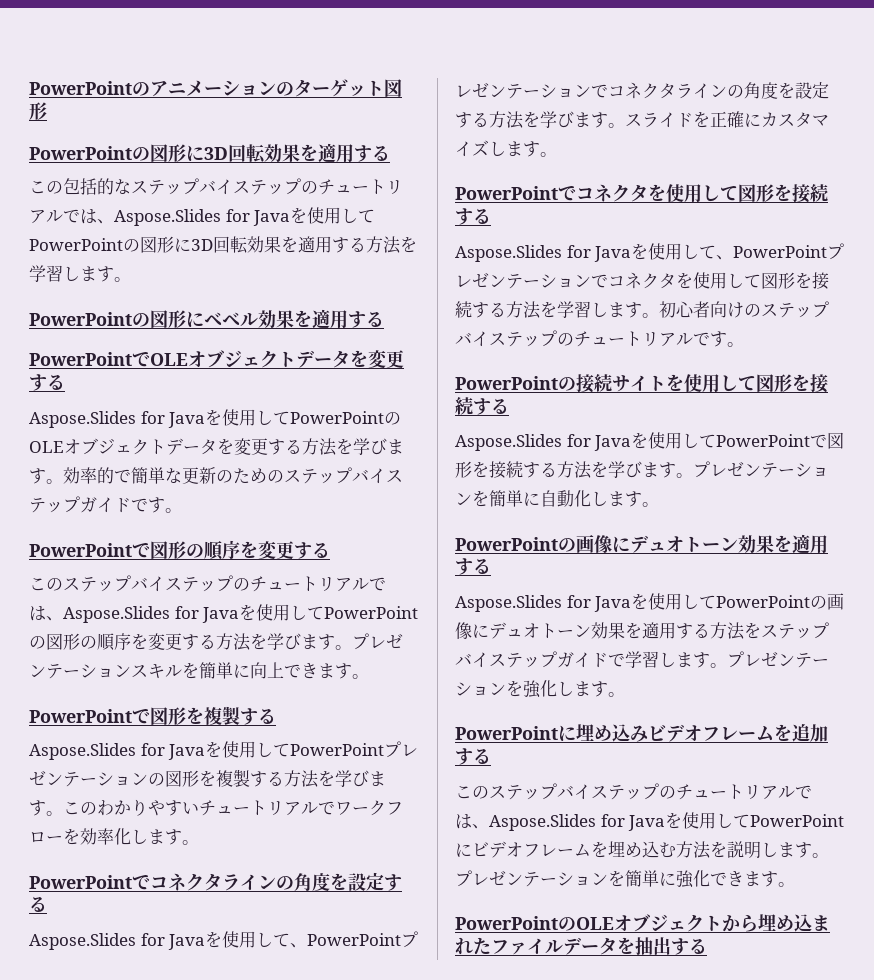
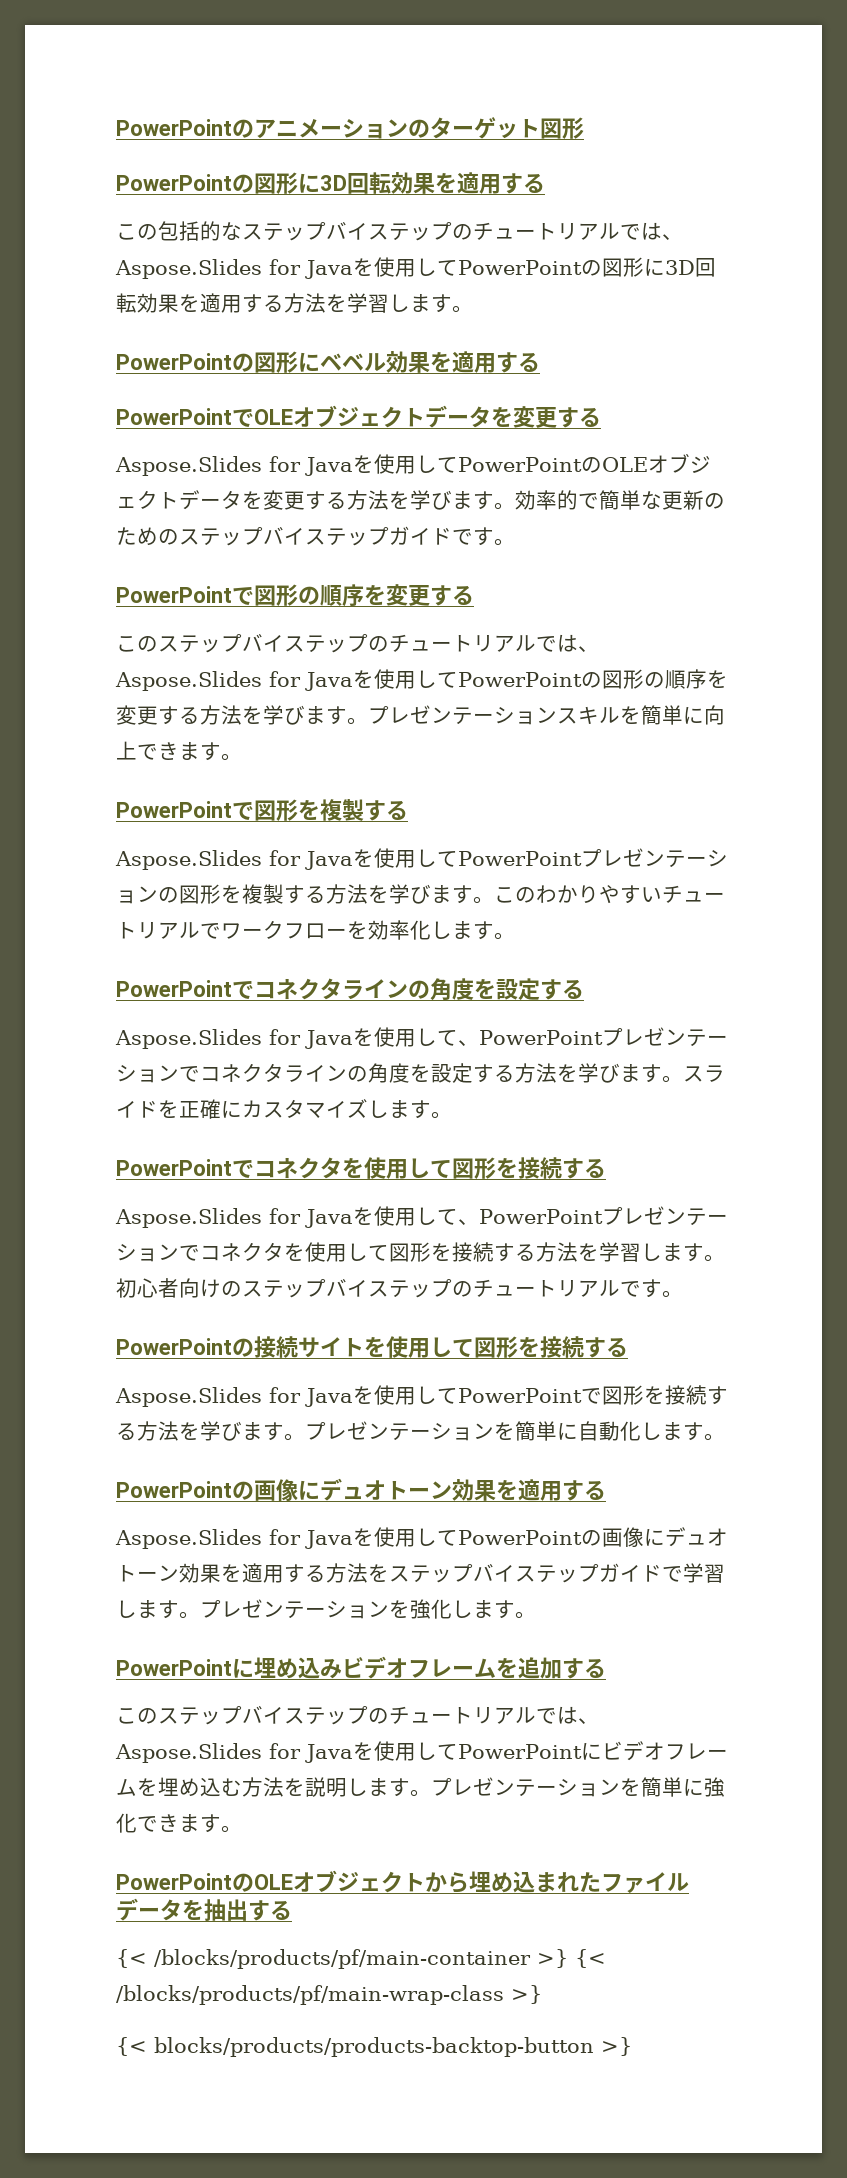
+ {< /blocks/products/pf/main-container >} {< /blocks/products/pf/main-wrap-class >}
+ {< blocks/products/products-backtop-button >}

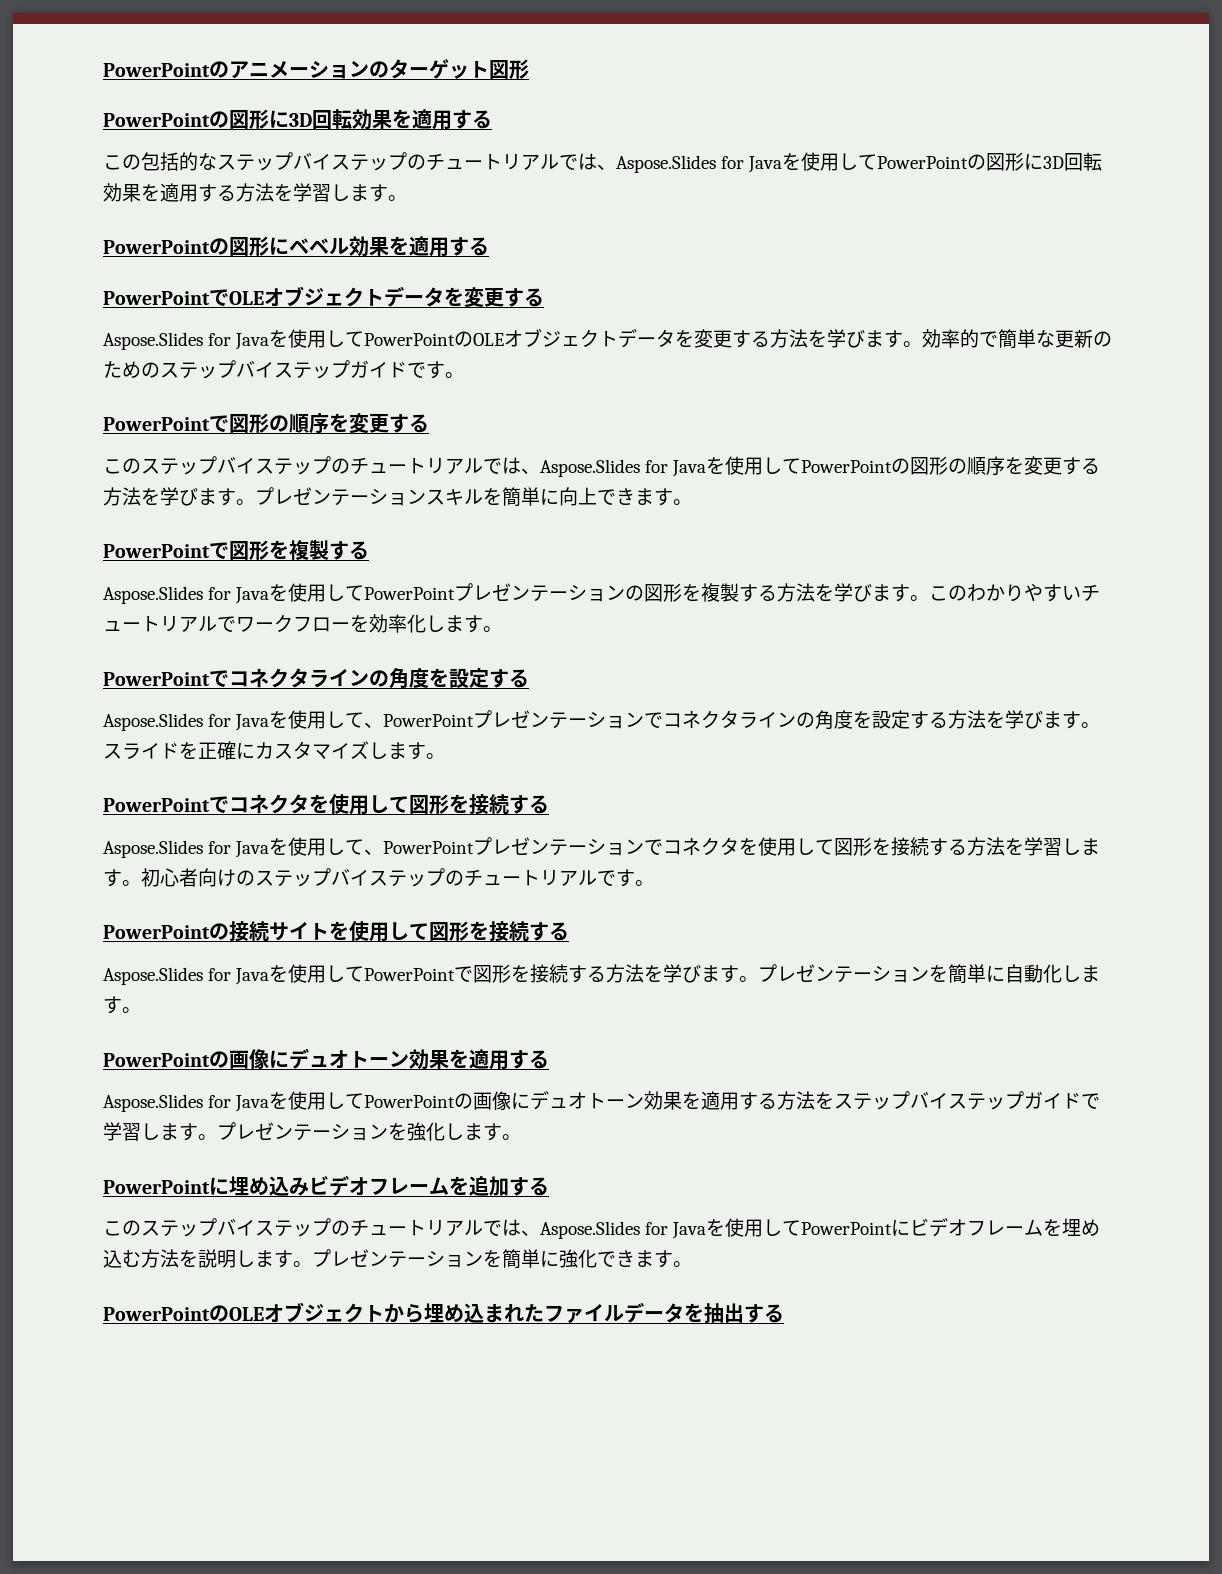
- {< /blocks/products/pf/main-container >} {< /blocks/products/pf/main-wrap-class >}
- {< blocks/products/products-backtop-button >}

